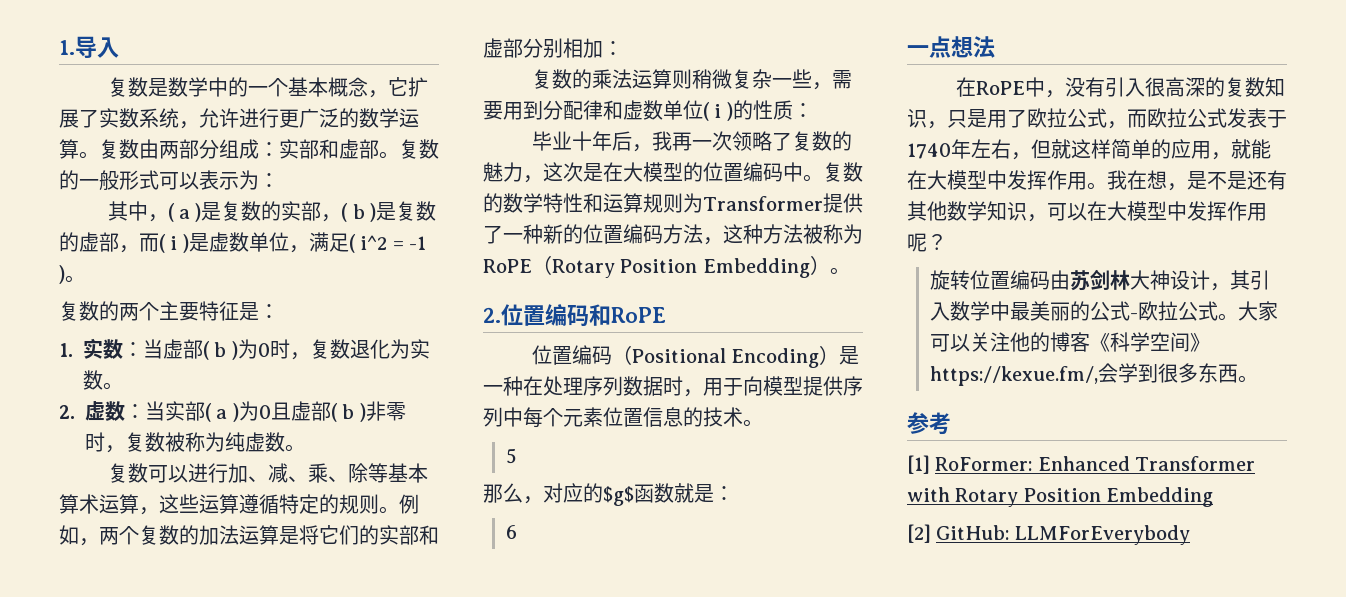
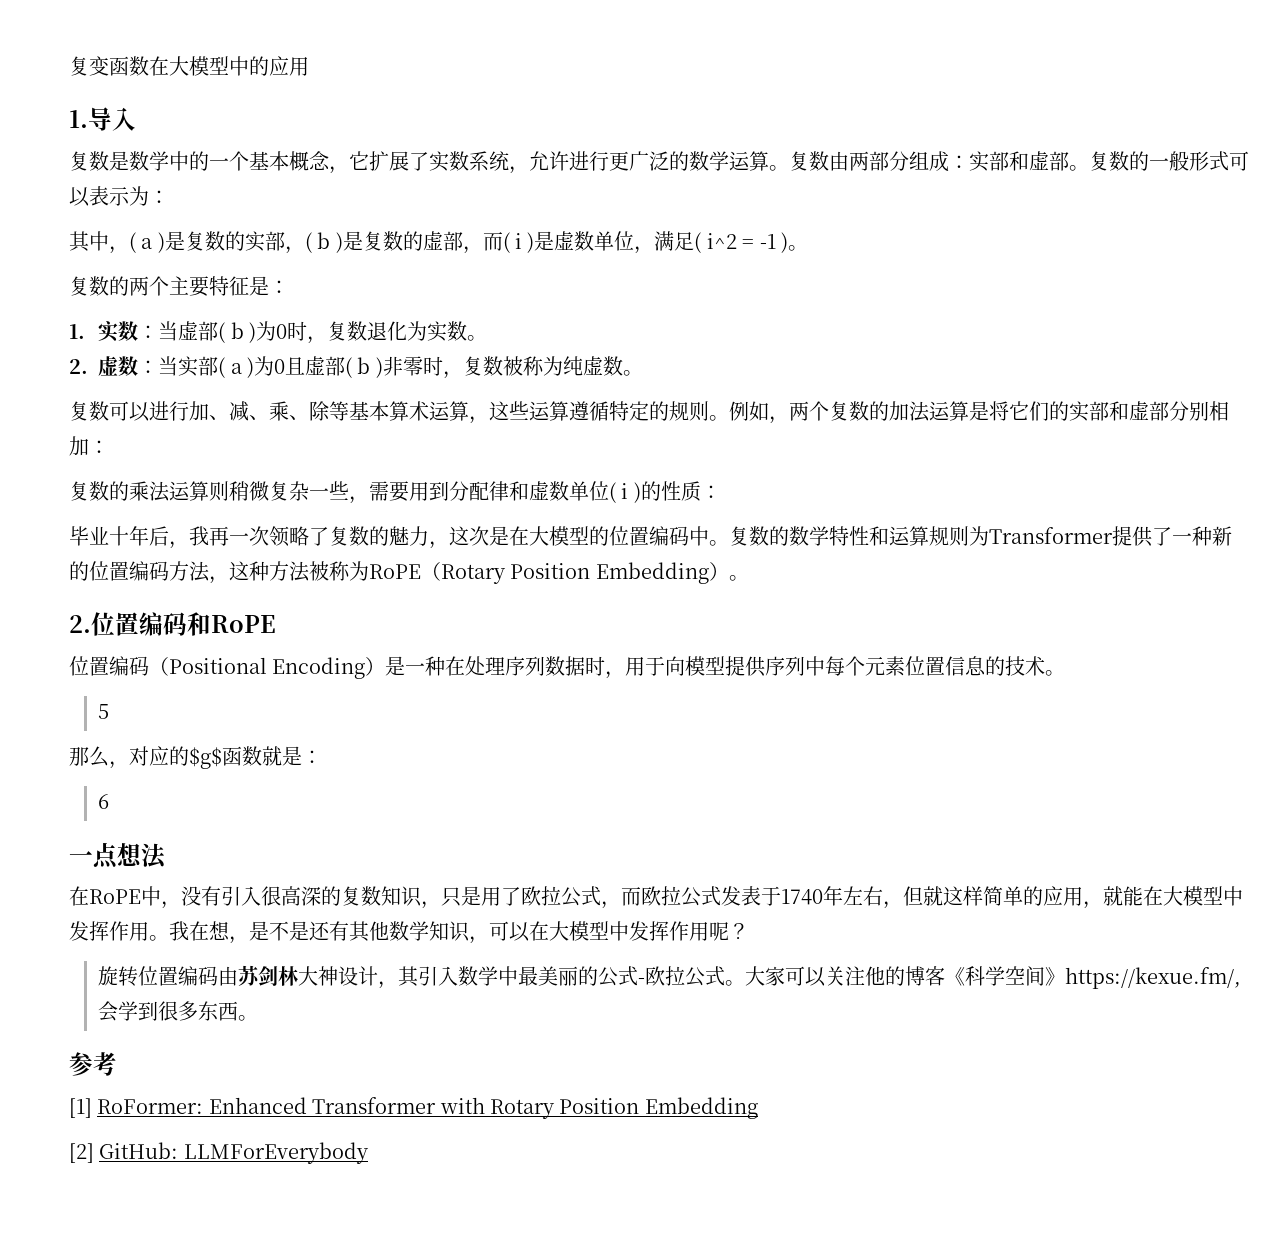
+ 复变函数在大模型中的应用

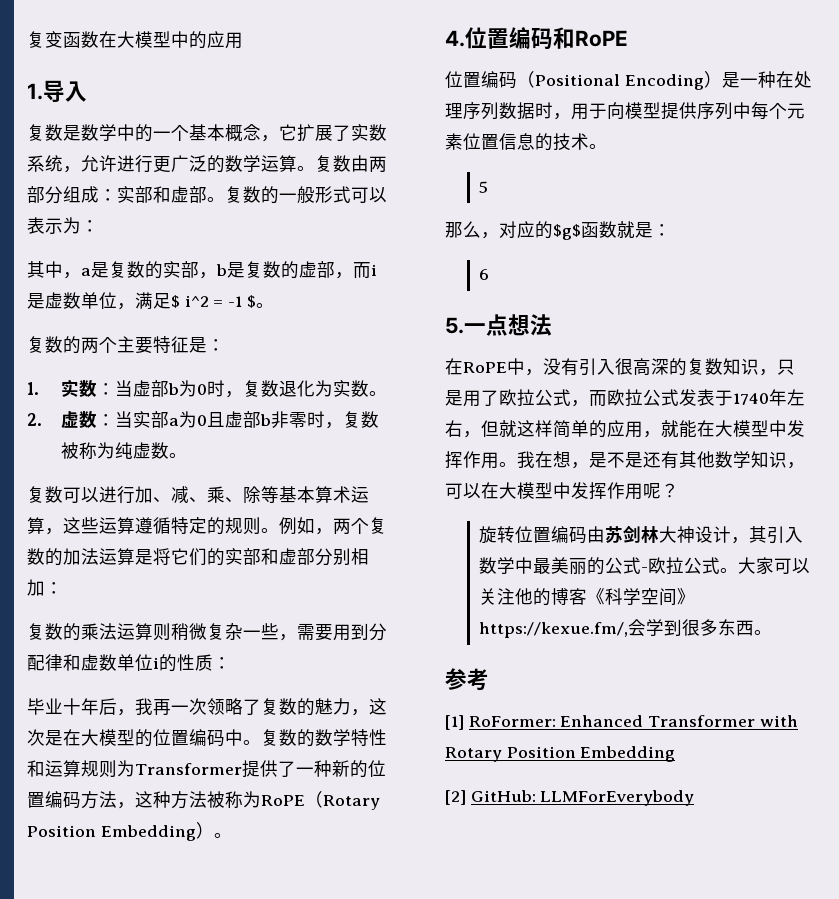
- 其中，( a )是复数的实部，( b )是复数的虚部，而( i )是虚数单位，满足( i^2 = -1 )。
+ 其中，a是复数的实部，b是复数的虚部，而i是虚数单位，满足$ i^2 = -1 $。
- 1.实数：当虚部( b )为0时，复数退化为实数。
+ 1.实数：当虚部b为0时，复数退化为实数。
- 2.虚数：当实部( a )为0且虚部( b )非零时，复数被称为纯虚数。
+ 2.虚数：当实部a为0且虚部b非零时，复数被称为纯虚数。
- 复数的乘法运算则稍微复杂一些，需要用到分配律和虚数单位( i )的性质：
+ 复数的乘法运算则稍微复杂一些，需要用到分配律和虚数单位i的性质：
- 2.位置编码和RoPE
+ 4.位置编码和RoPE
- 一点想法
+ 5.一点想法

